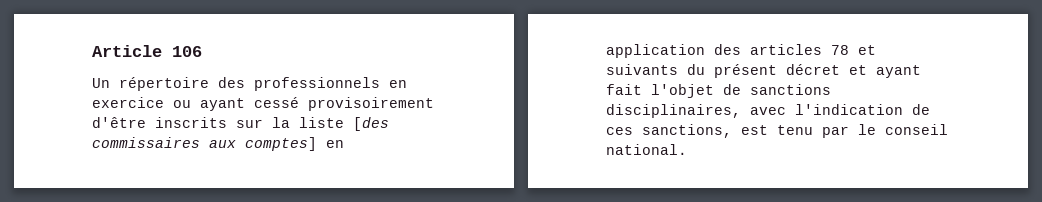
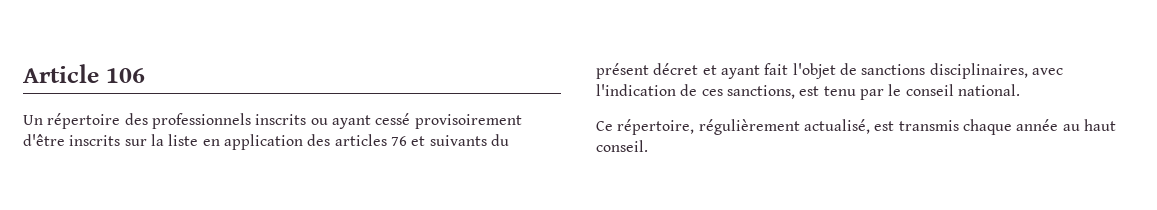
- Un répertoire des professionnels en exercice ou ayant cessé provisoirement d'être inscrits sur la liste [des commissaires aux comptes] en application des articles 78 et suivants du présent décret et ayant fait l'objet de sanctions disciplinaires, avec l'indication de ces sanctions, est tenu par le conseil national.
+ Un répertoire des professionnels inscrits ou ayant cessé provisoirement d'être inscrits sur la liste en application des articles 76 et suivants du présent décret et ayant fait l'objet de sanctions disciplinaires, avec l'indication de ces sanctions, est tenu par le conseil national.
+ Ce répertoire, régulièrement actualisé, est transmis chaque année au haut conseil.

